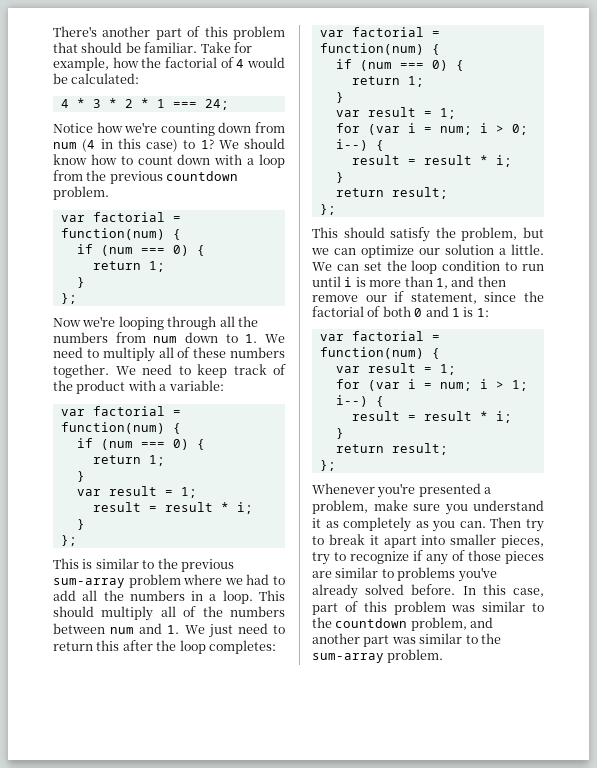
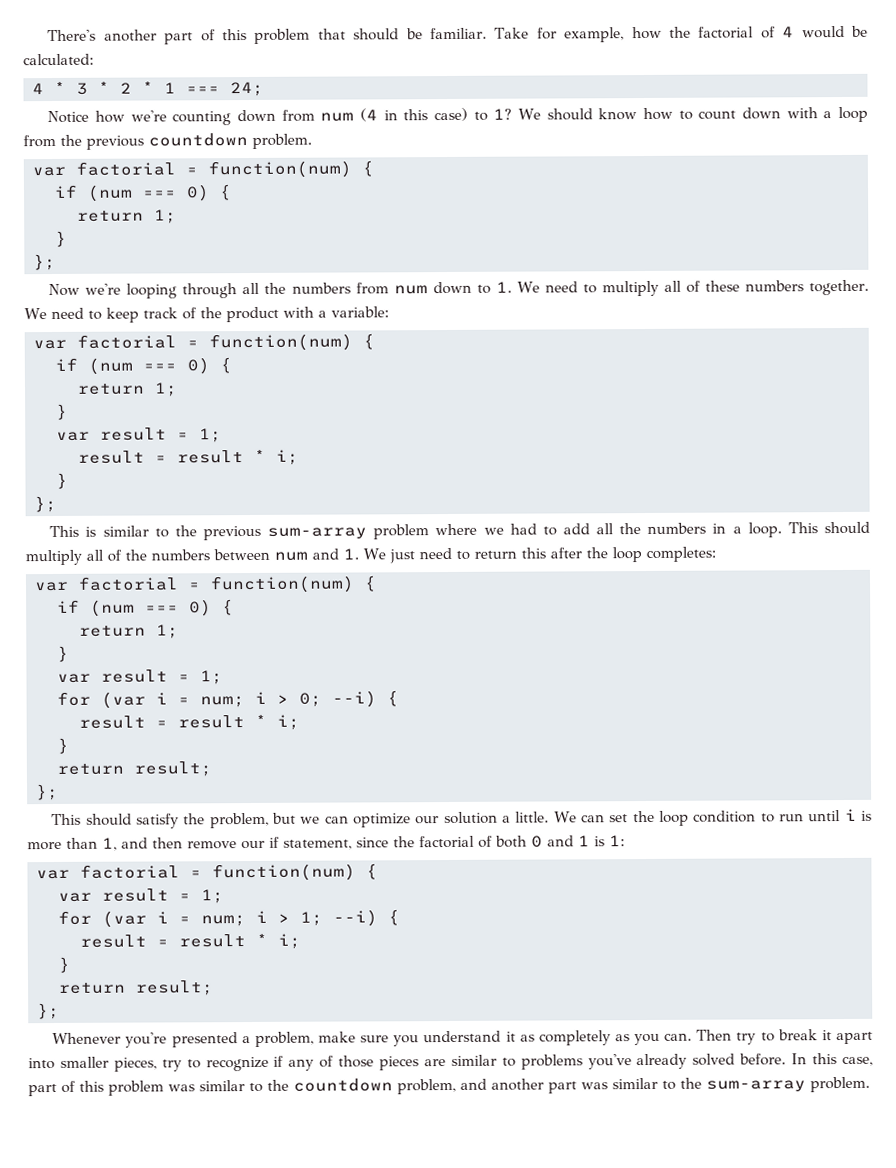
- for (var i = num; i > 0; i--) {
+ for (var i = num; i > 0; --i) {
- for (var i = num; i > 1; i--) {
+ for (var i = num; i > 1; --i) {

